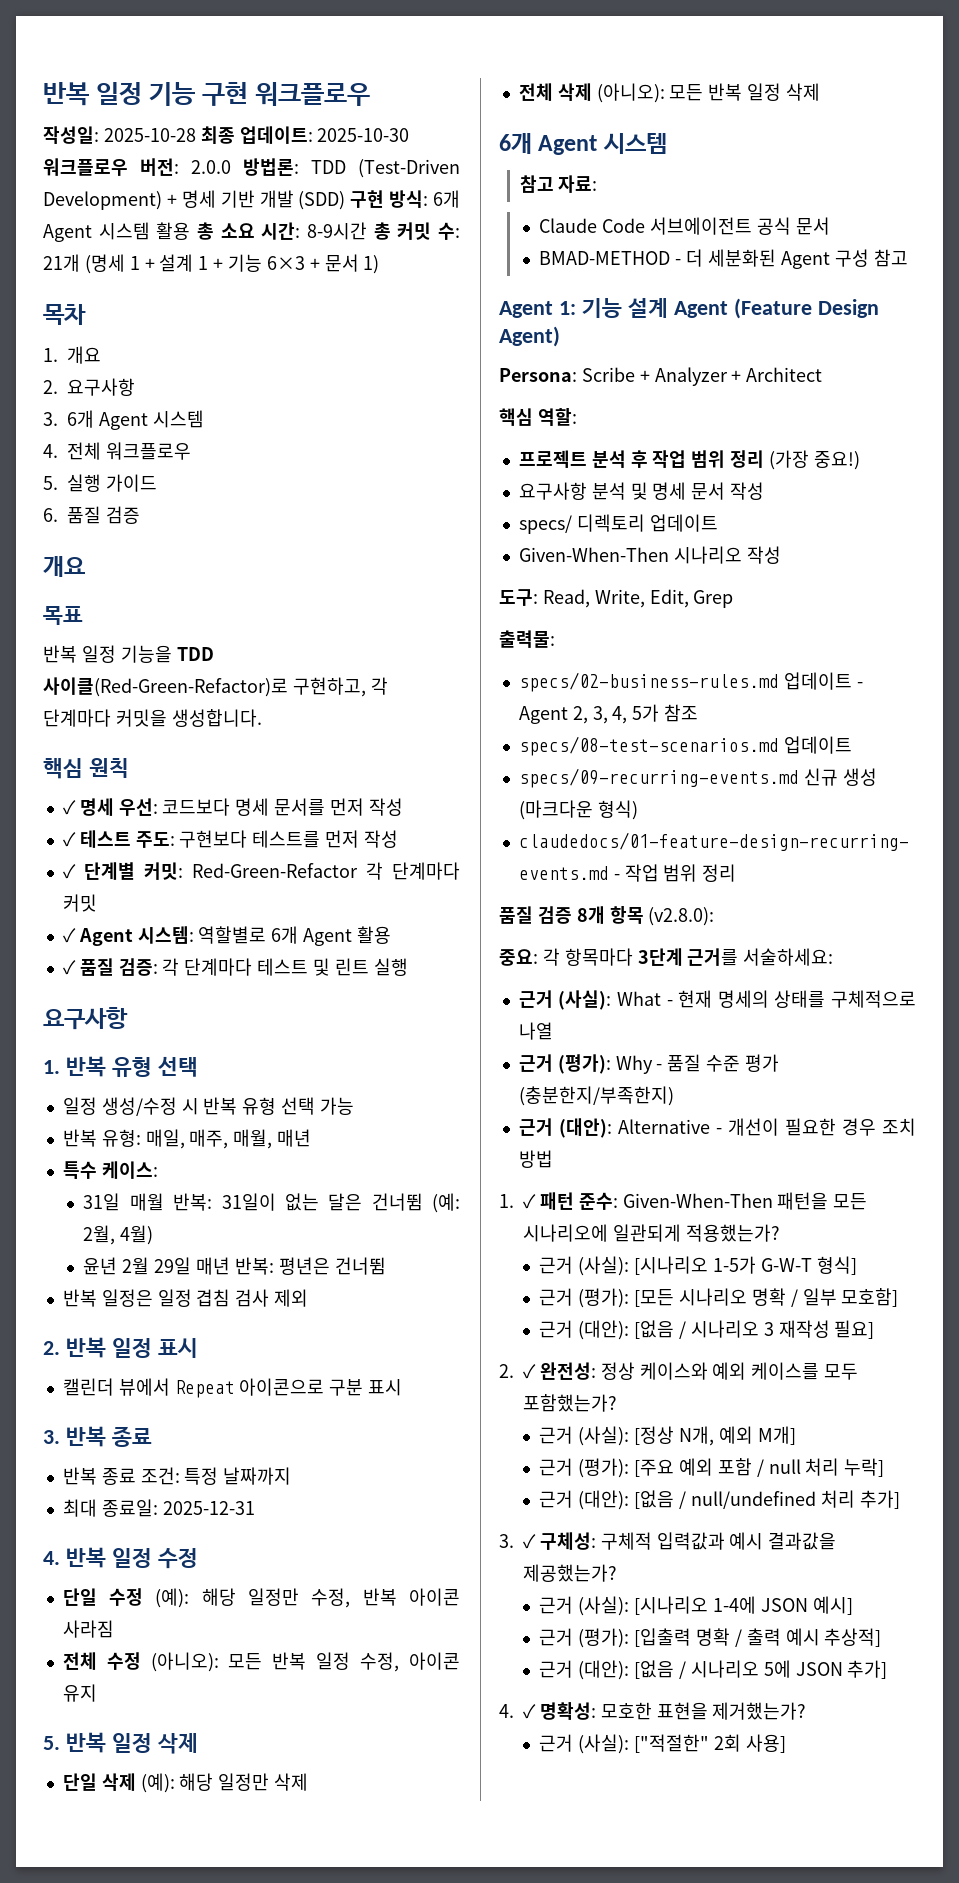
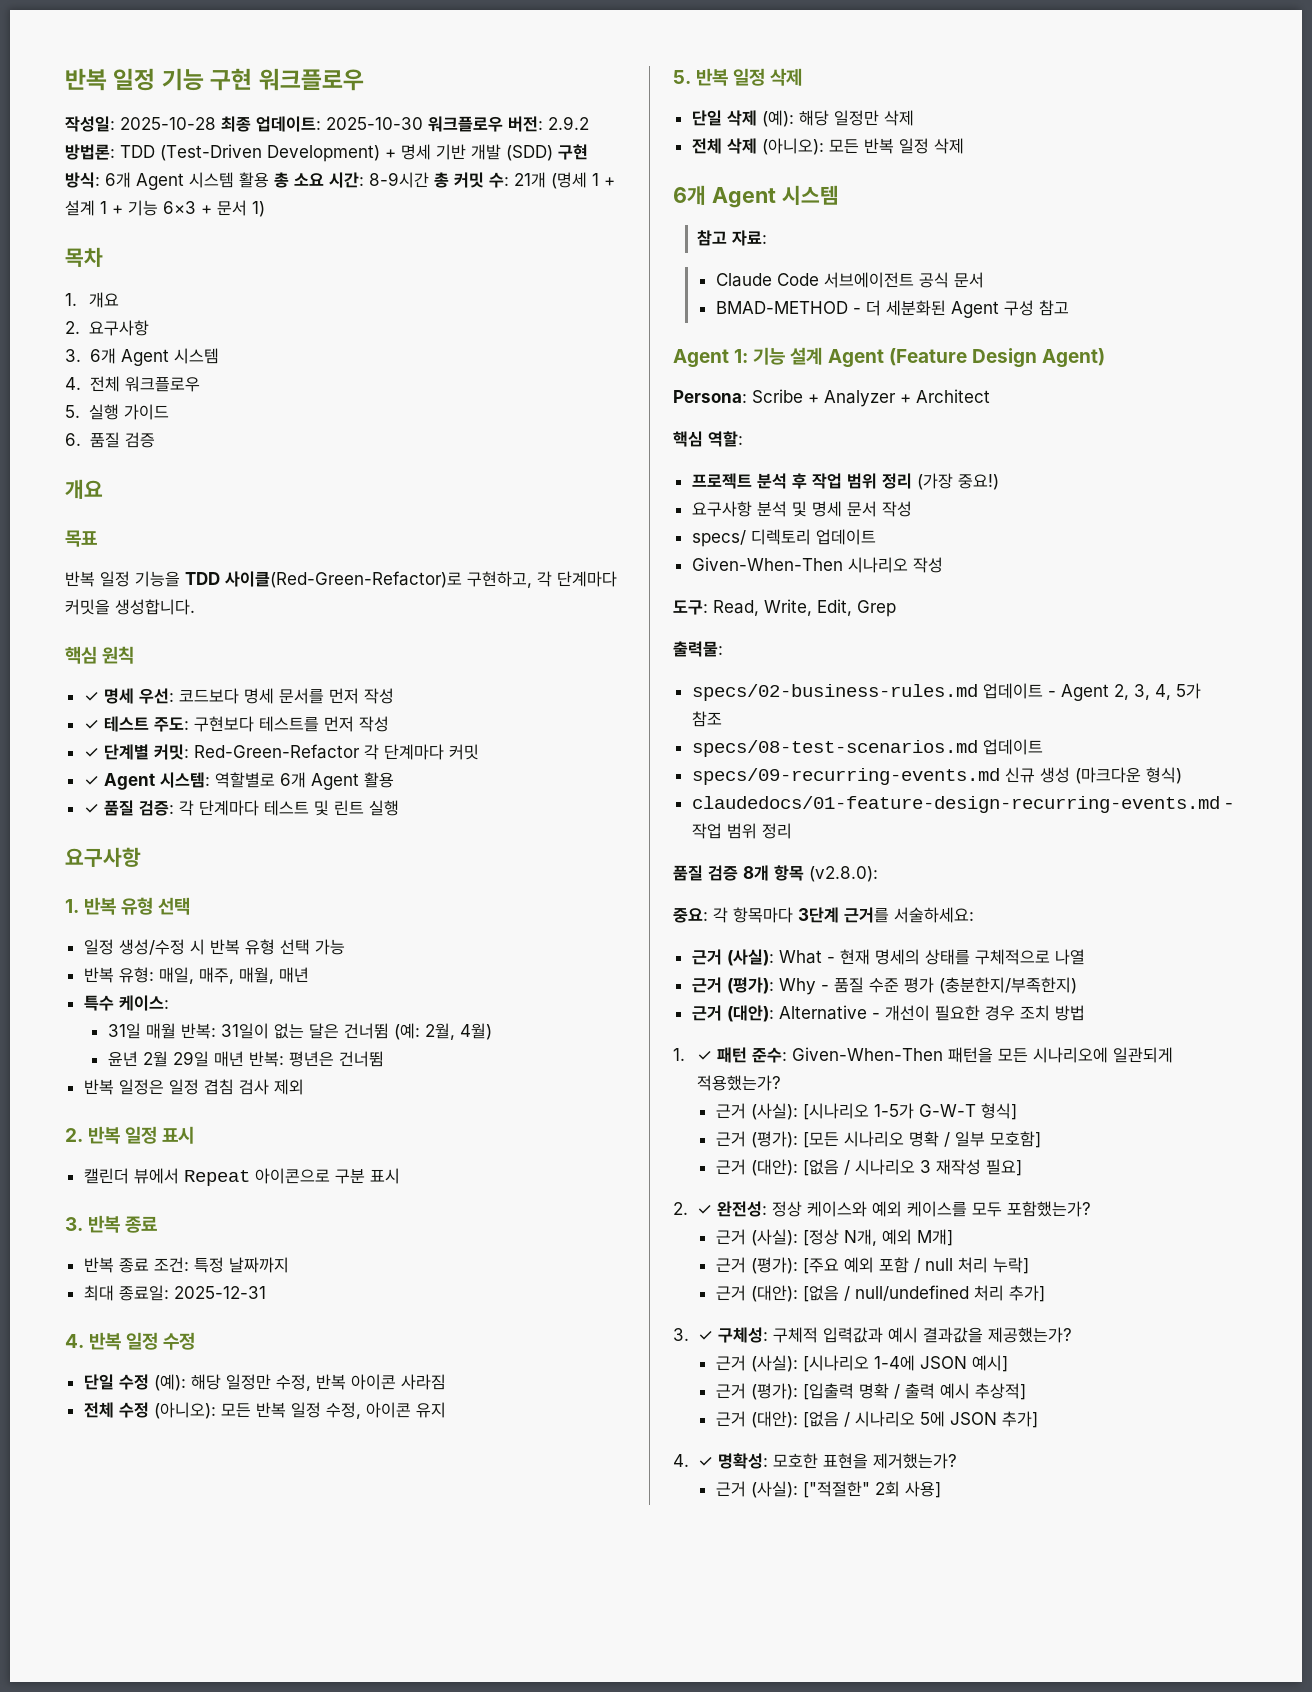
- 작성일: 2025-10-28 최종 업데이트: 2025-10-30 워크플로우 버전: 2.0.0 방법론: TDD (Test-Driven Development) + 명세 기반 개발 (SDD) 구현 방식: 6개 Agent 시스템 활용 총 소요 시간: 8-9시간 총 커밋 수: 21개 (명세 1 + 설계 1 + 기능 6×3 + 문서 1)
+ 작성일: 2025-10-28 최종 업데이트: 2025-10-30 워크플로우 버전: 2.9.2 방법론: TDD (Test-Driven Development) + 명세 기반 개발 (SDD) 구현 방식: 6개 Agent 시스템 활용 총 소요 시간: 8-9시간 총 커밋 수: 21개 (명세 1 + 설계 1 + 기능 6×3 + 문서 1)

